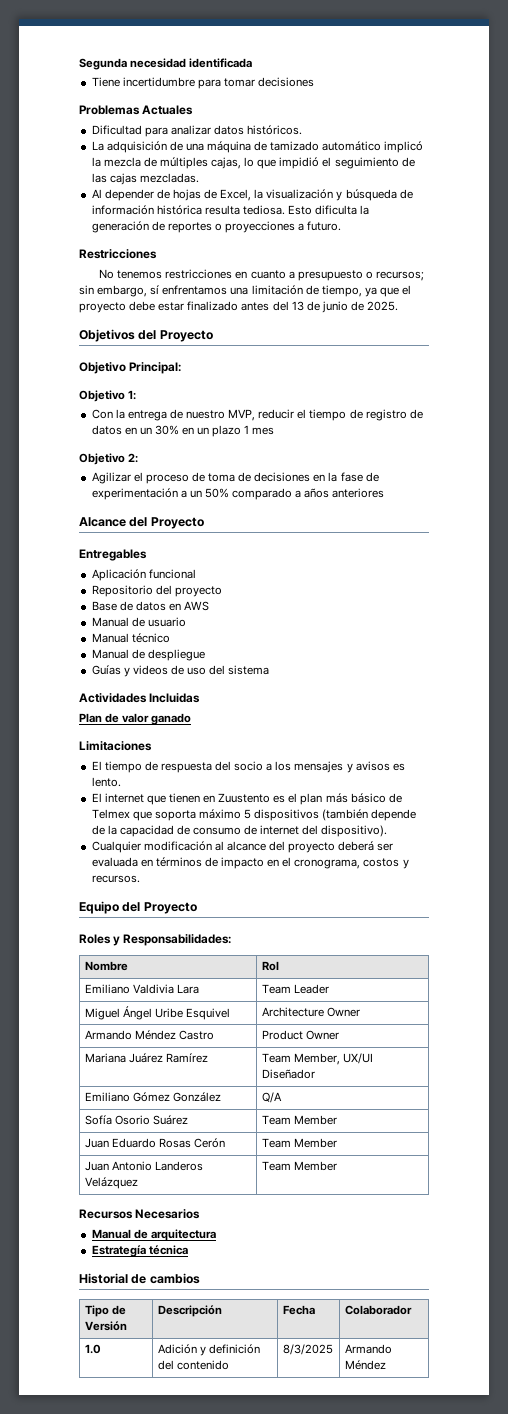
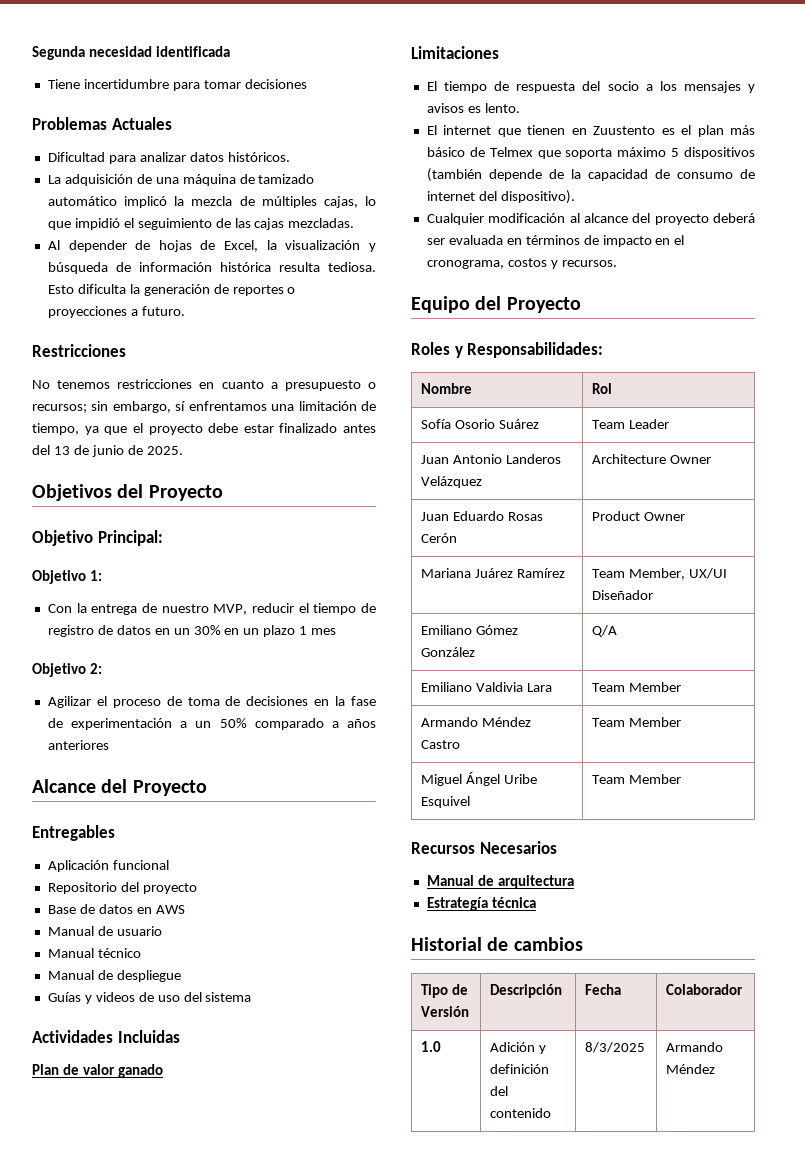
- Emiliano Valdivia Lara | Team Leader
+ Sofía Osorio Suárez | Team Leader
- Miguel Ángel Uribe Esquivel | Architecture Owner
- Armando Méndez Castro | Product Owner
+ Juan Antonio Landeros Velázquez | Architecture Owner
+ Juan Eduardo Rosas Cerón | Product Owner
- Sofía Osorio Suárez | Team Member
- Juan Eduardo Rosas Cerón | Team Member
- Juan Antonio Landeros Velázquez | Team Member
+ Emiliano Valdivia Lara | Team Member
+ Armando Méndez Castro | Team Member
+ Miguel Ángel Uribe Esquivel | Team Member

